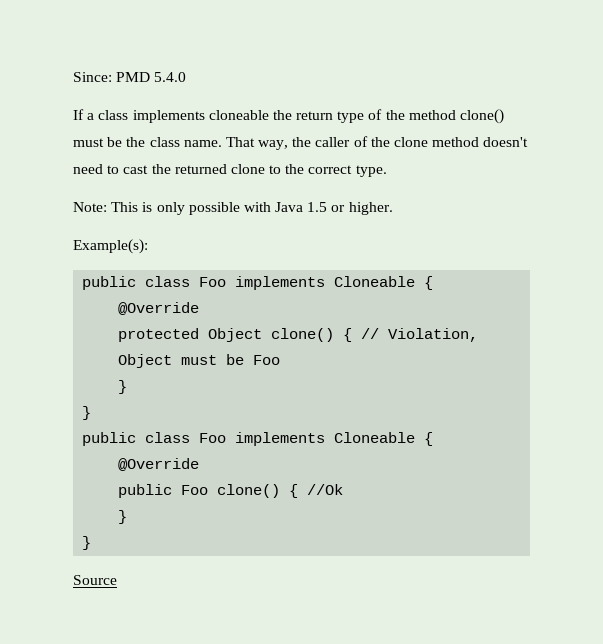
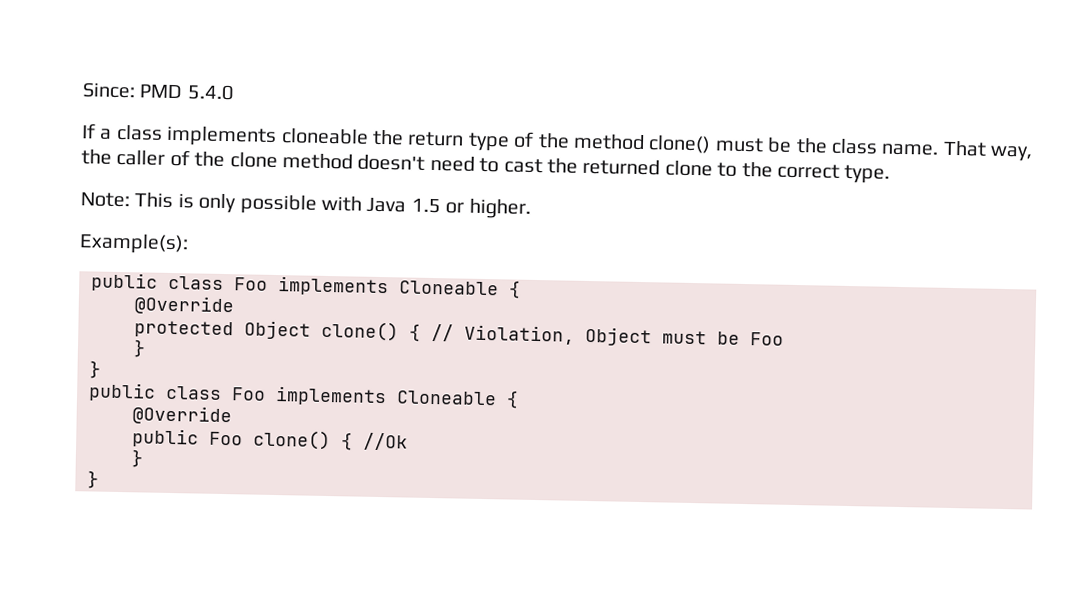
- Source

